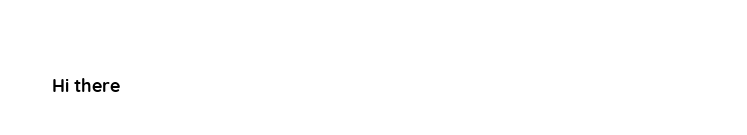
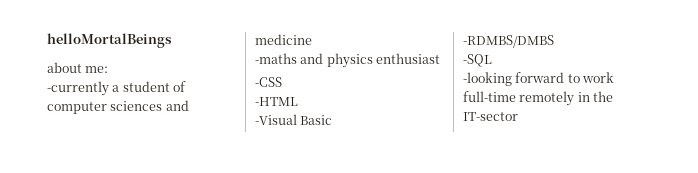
- Hi there
+ helloMortalBeings
+ about me:
+ -currently a student of computer sciences and medicine
+ -maths and physics enthusiast
+ -CSS
+ -HTML
+ -Visual Basic
+ -RDMBS/DMBS
+ -SQL
+ -looking forward to work full-time remotely in the IT-sector

